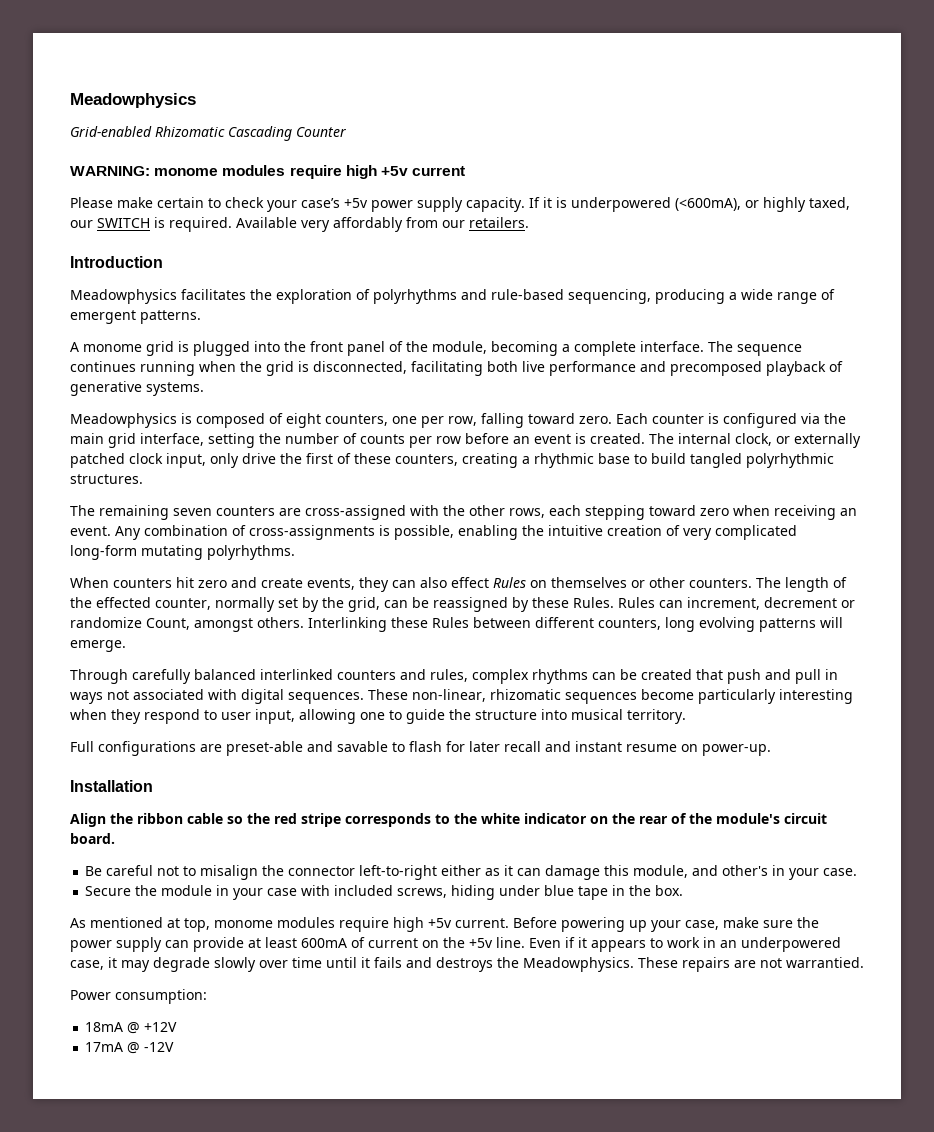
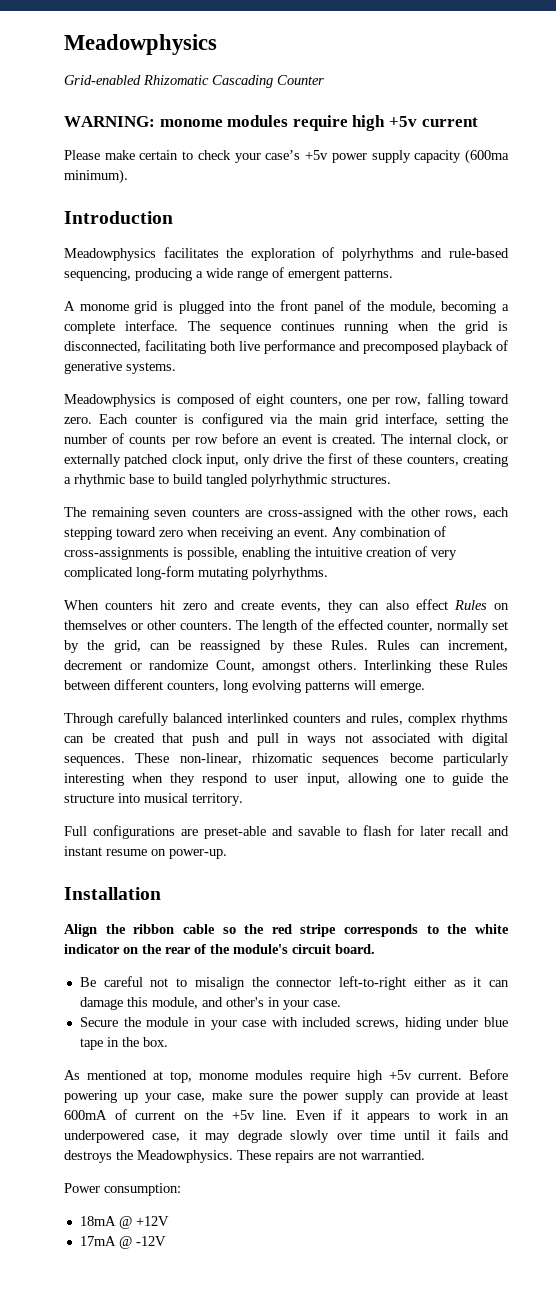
- Please make certain to check your case’s +5v power supply capacity. If it is underpowered (<600mA), or highly taxed, our SWITCH is required. Available very affordably from our retailers.
+ Please make certain to check your case’s +5v power supply capacity (600ma minimum).

